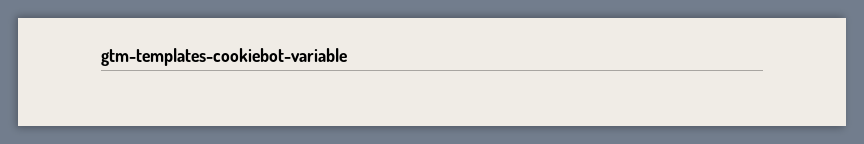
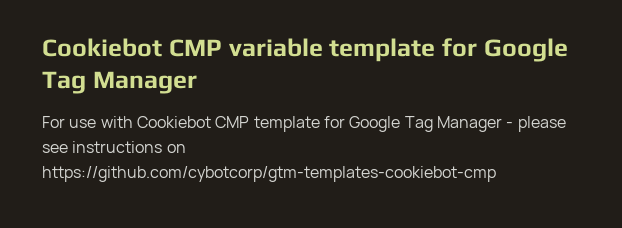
- gtm-templates-cookiebot-variable
+ Cookiebot CMP variable template for Google Tag Manager
+ For use with Cookiebot CMP template for Google Tag Manager - please see instructions on https://github.com/cybotcorp/gtm-templates-cookiebot-cmp

